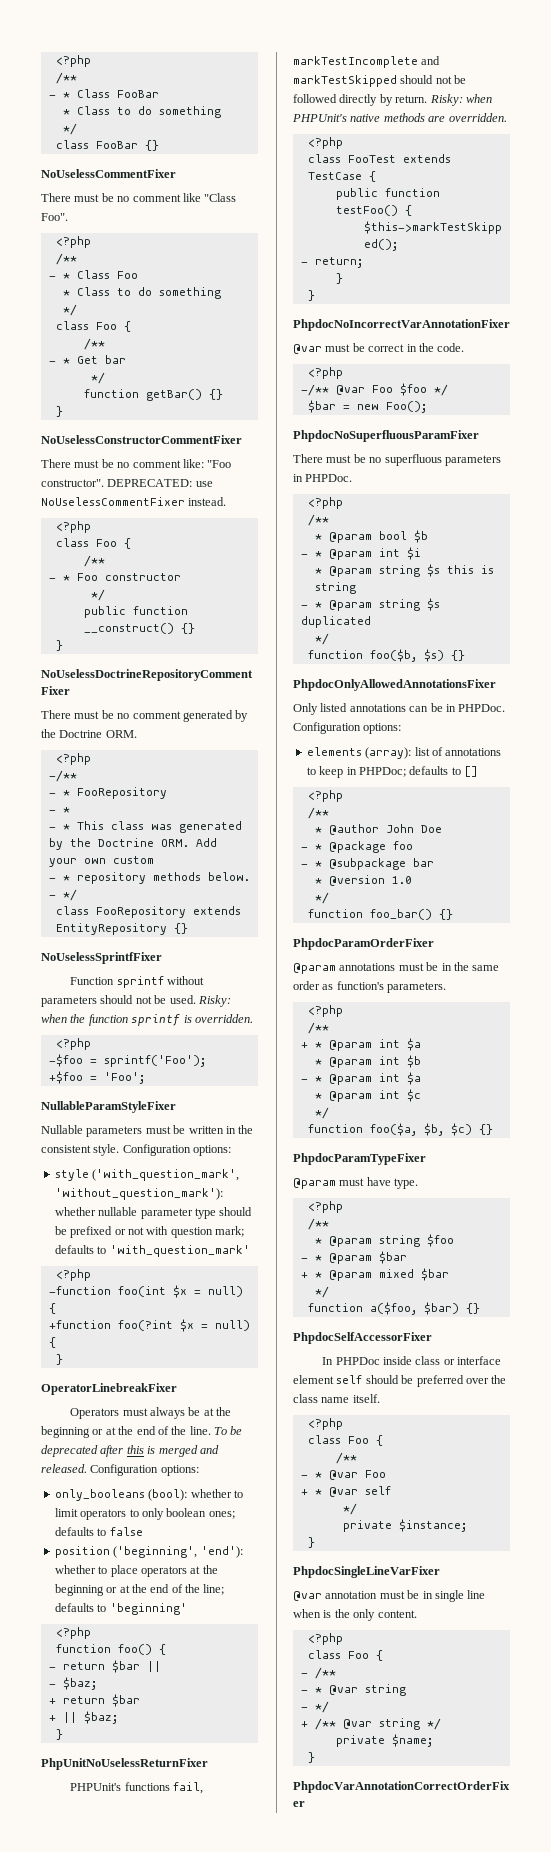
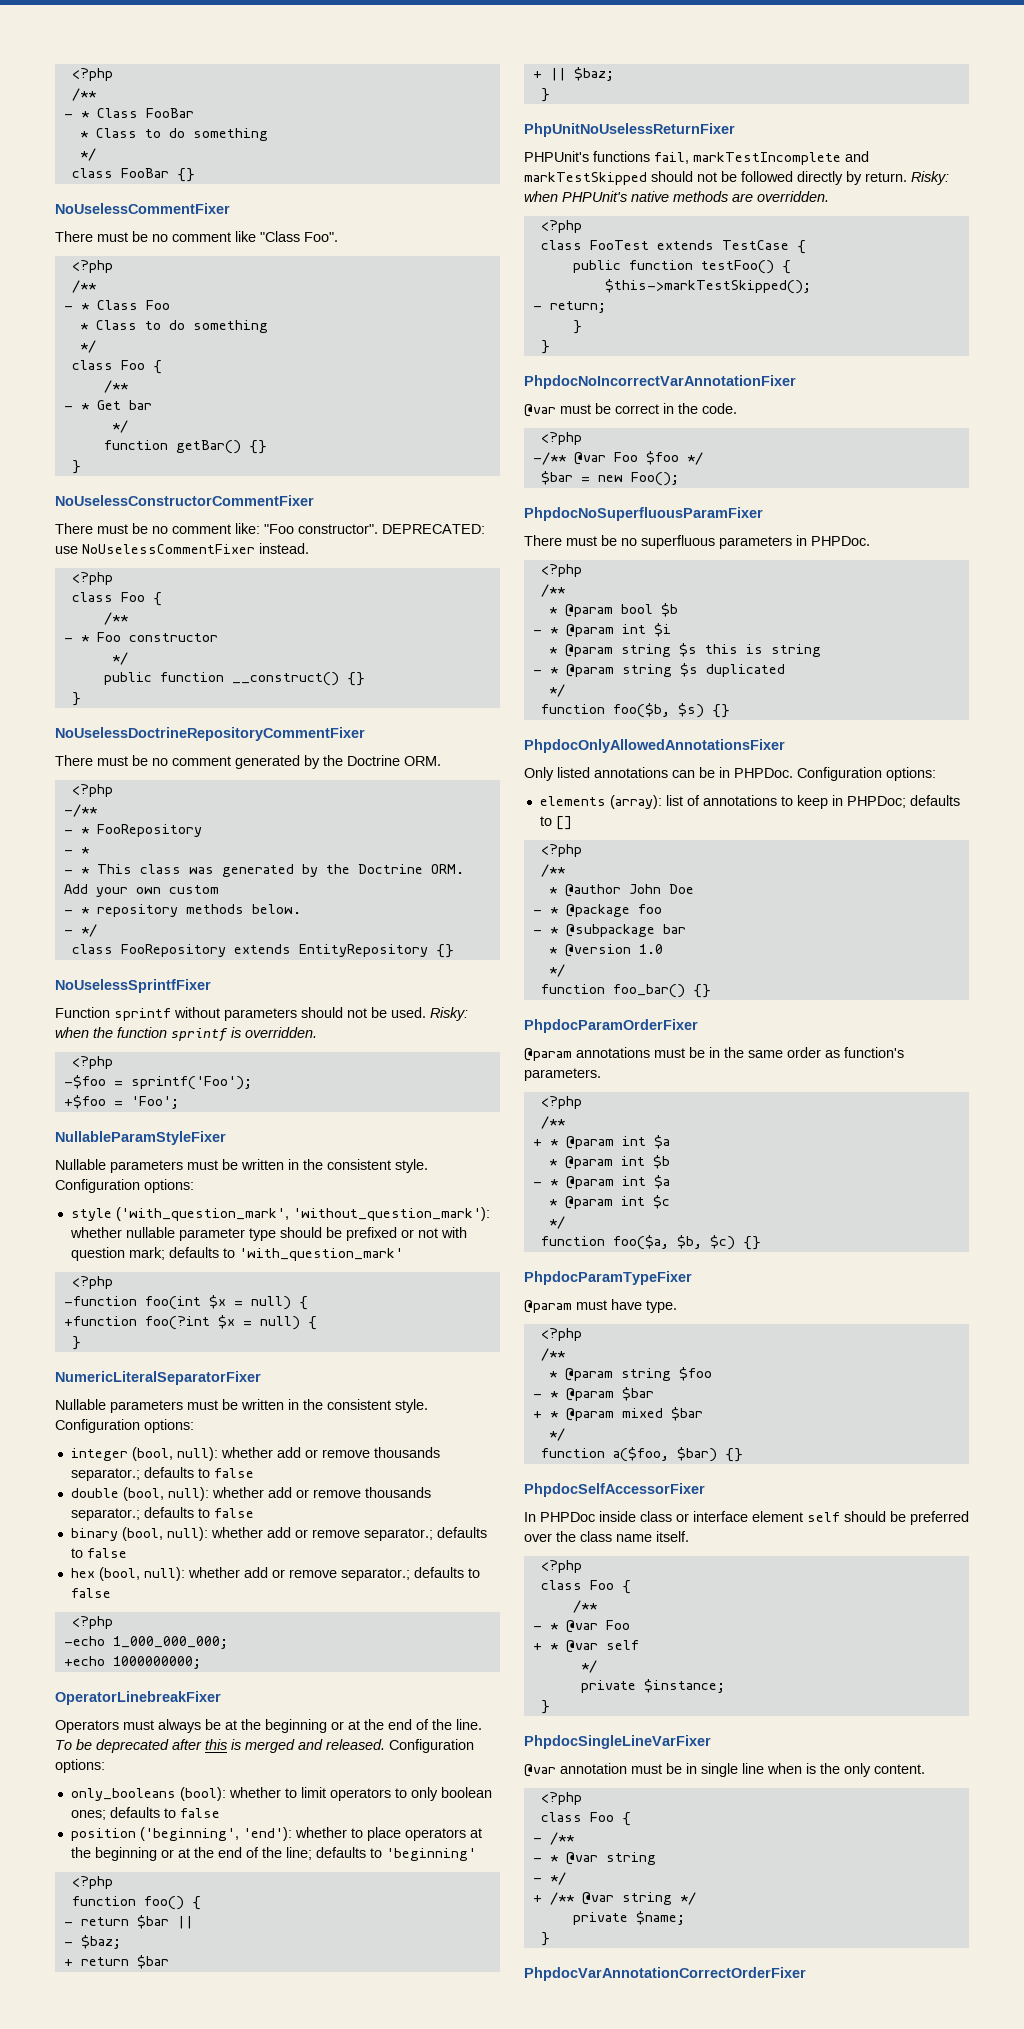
+ NumericLiteralSeparatorFixer
+ Nullable parameters must be written in the consistent style. Configuration options:
+ integer (bool, null): whether add or remove thousands separator.; defaults to false
+ double (bool, null): whether add or remove thousands separator.; defaults to false
+ binary (bool, null): whether add or remove separator.; defaults to false
+ hex (bool, null): whether add or remove separator.; defaults to false
+ <?php
+ -echo 1_000_000_000;
+ +echo 1000000000;

